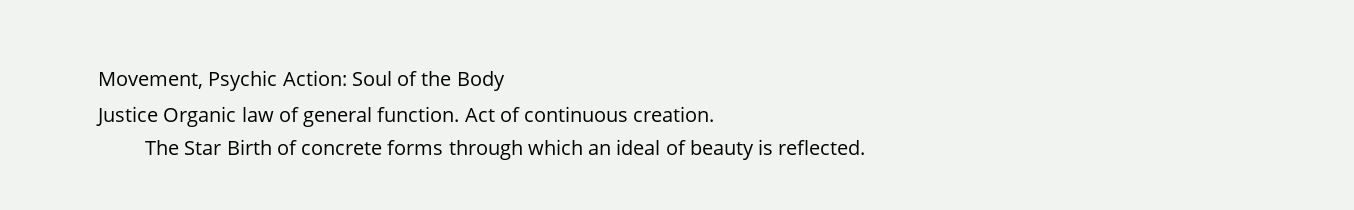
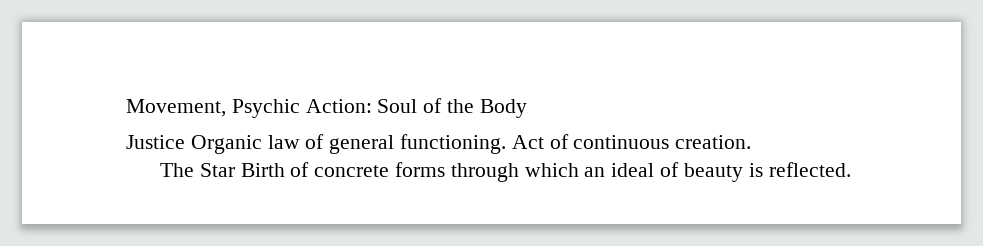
- Justice Organic law of general function.
+ Justice Organic law of general functioning.

